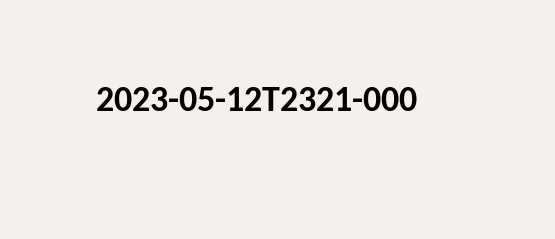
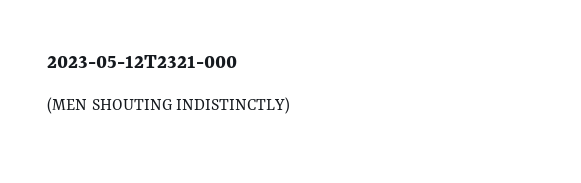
+ (MEN SHOUTING INDISTINCTLY)

